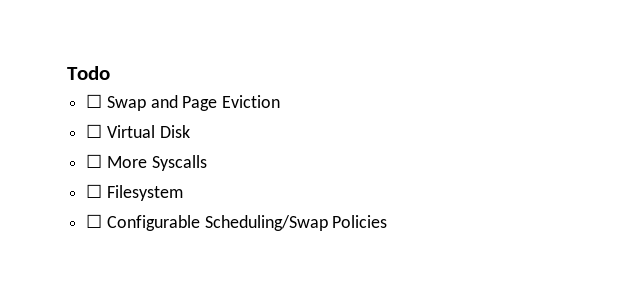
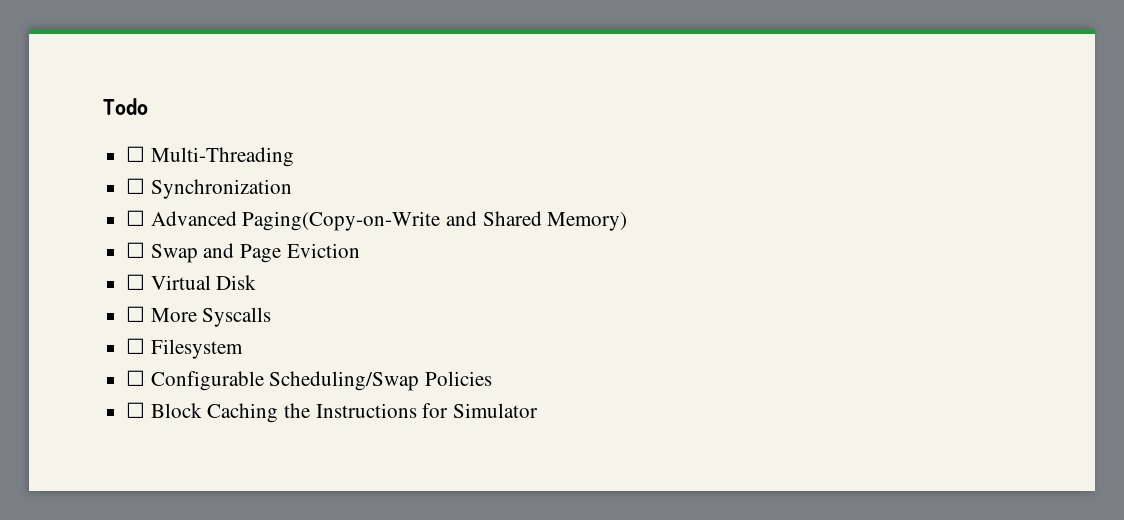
+ ☐ Multi-Threading
+ ☐ Synchronization
+ ☐ Advanced Paging(Copy-on-Write and Shared Memory)
+ ☐ Block Caching the Instructions for Simulator

